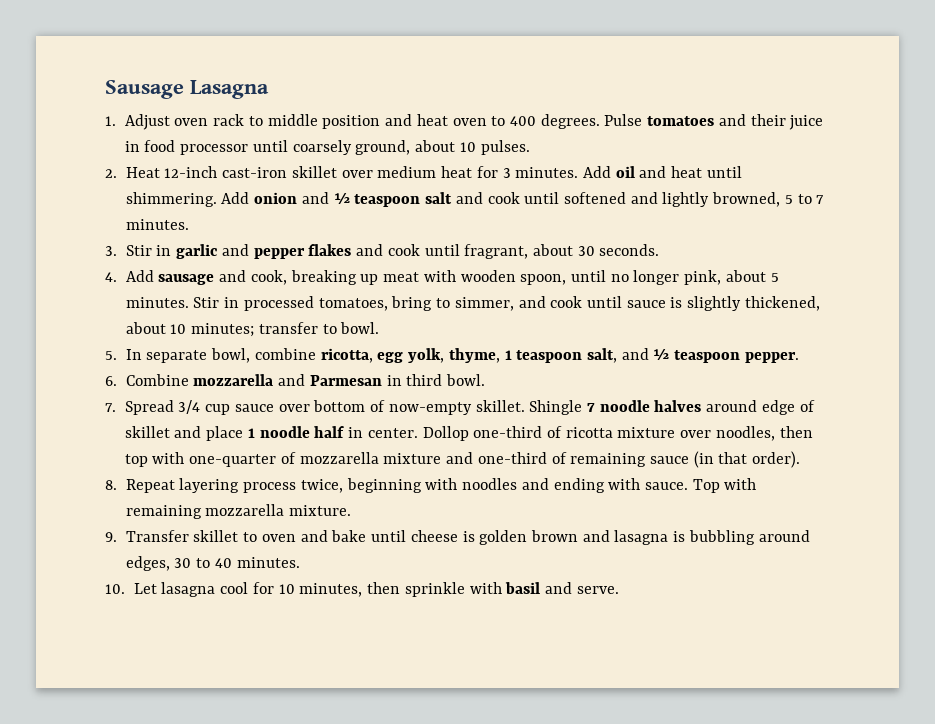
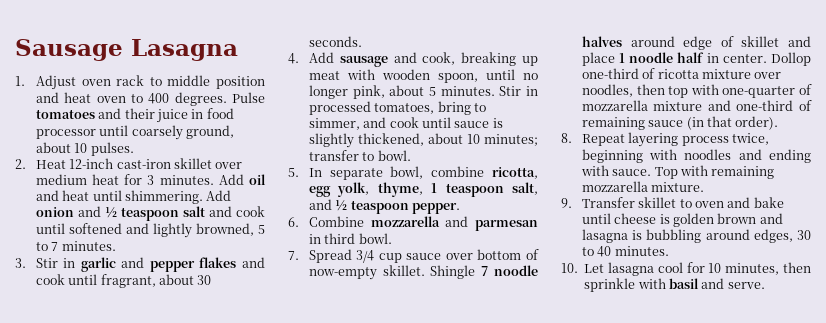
- 6. Combine mozzarella and Parmesan in third bowl.
+ 6. Combine mozzarella and parmesan in third bowl.

